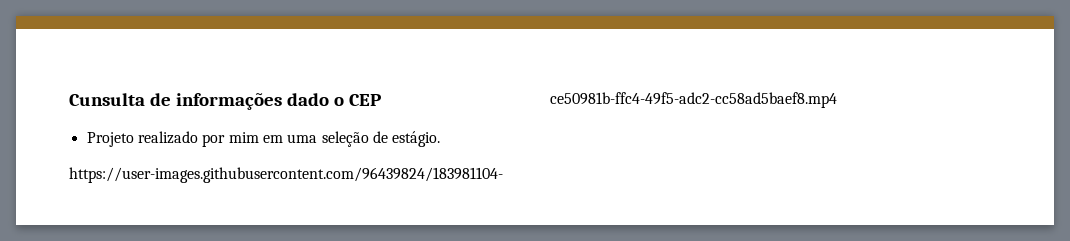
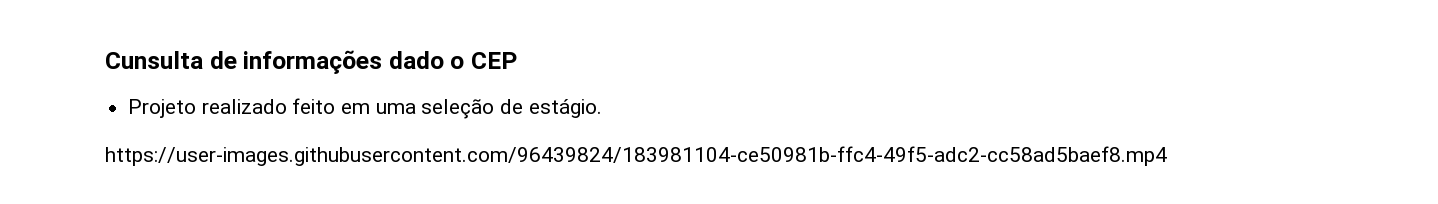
- Projeto realizado por mim em uma seleção de estágio.
+ Projeto realizado feito em uma seleção de estágio.

